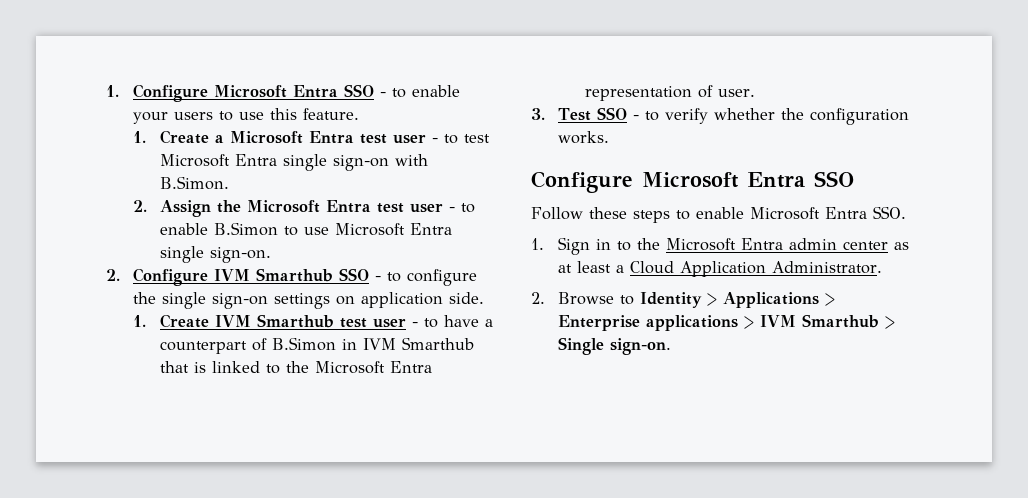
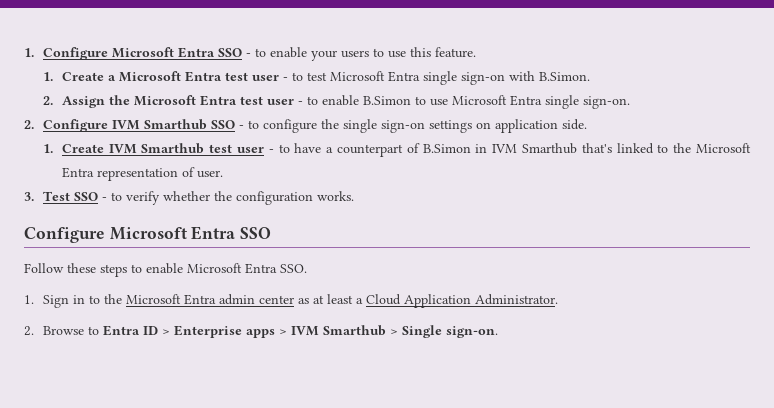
- 1. Create IVM Smarthub test user - to have a counterpart of B.Simon in IVM Smarthub that is linked to the Microsoft Entra representation of user.
+ 1. Create IVM Smarthub test user - to have a counterpart of B.Simon in IVM Smarthub that's linked to the Microsoft Entra representation of user.
- 2. Browse to Identity > Applications > Enterprise applications > IVM Smarthub > Single sign-on.
+ 2. Browse to Entra ID > Enterprise apps > IVM Smarthub > Single sign-on.

